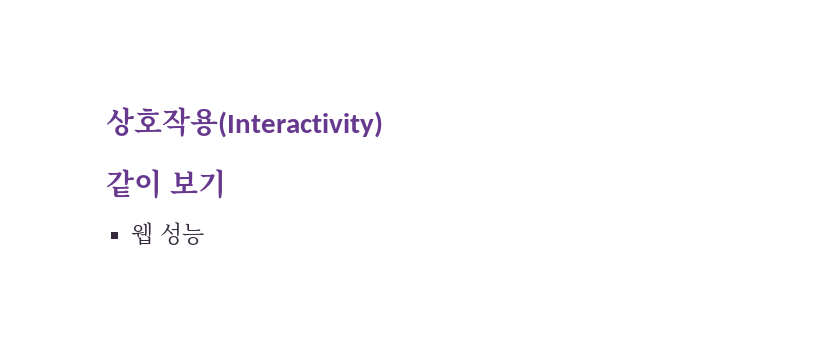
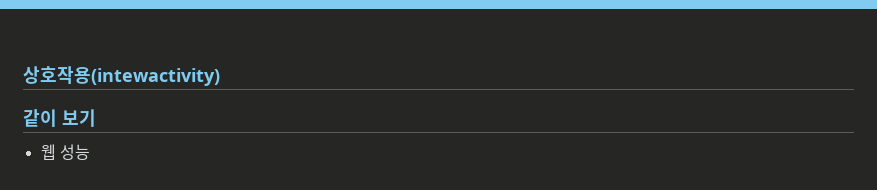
- 상호작용(Interactivity)
+ 상호작용(intewactivity)

